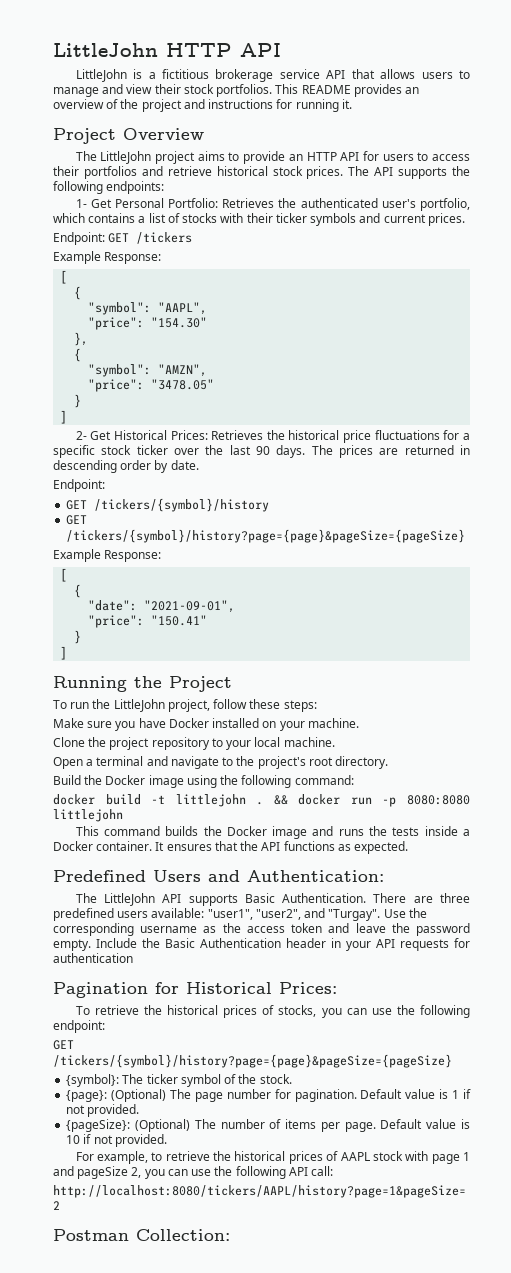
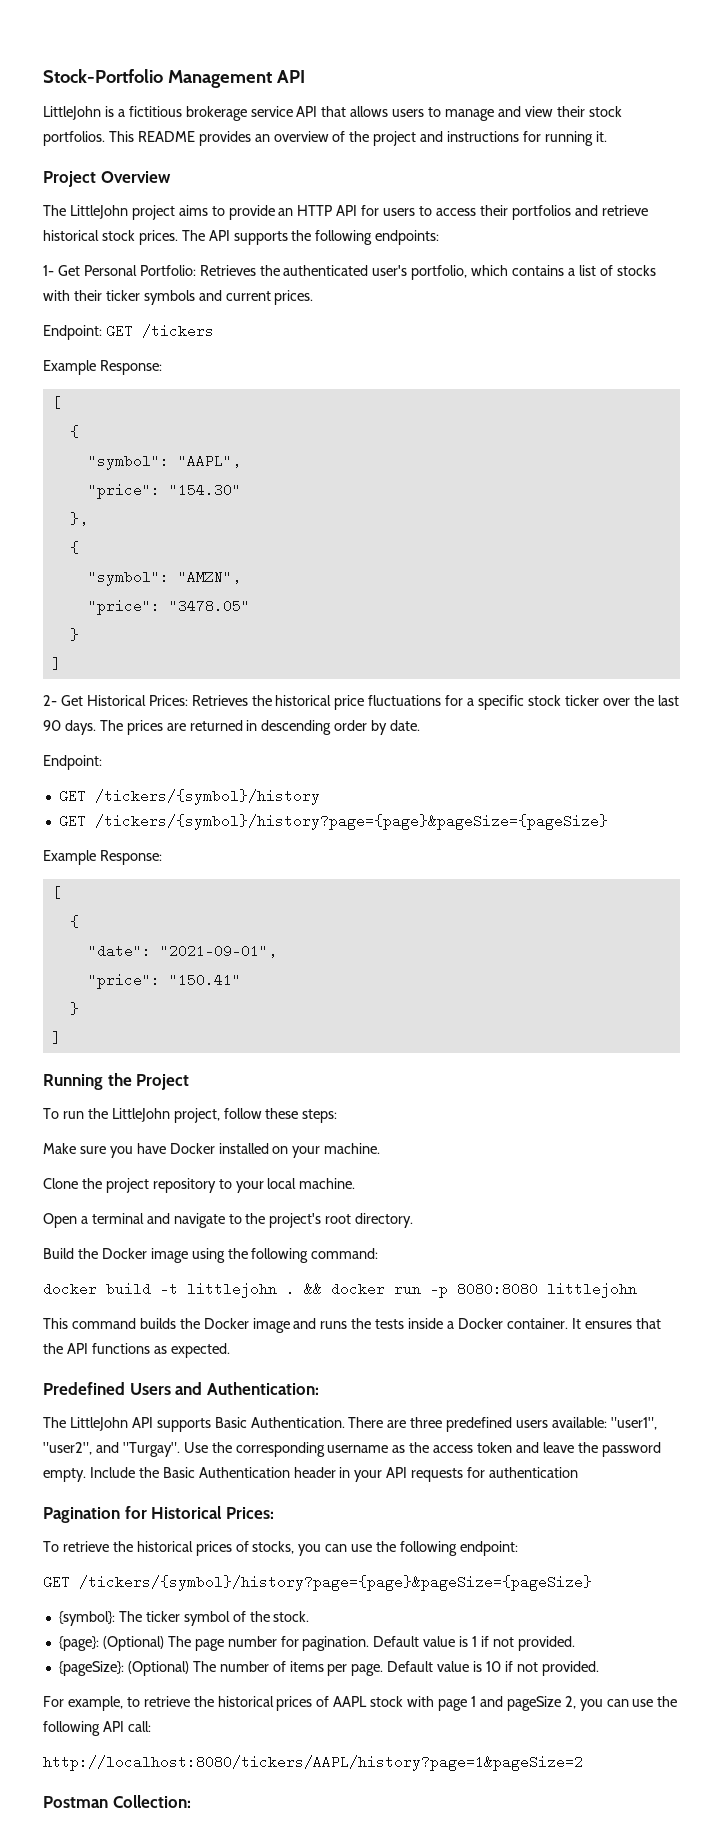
- LittleJohn HTTP API
+ Stock-Portfolio Management API

